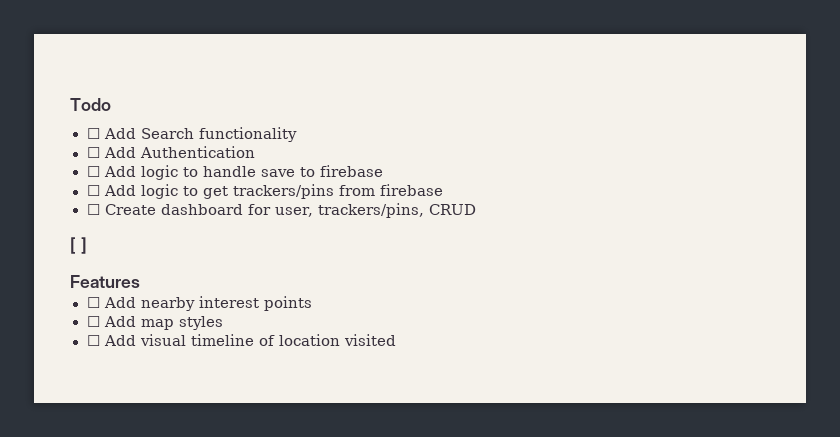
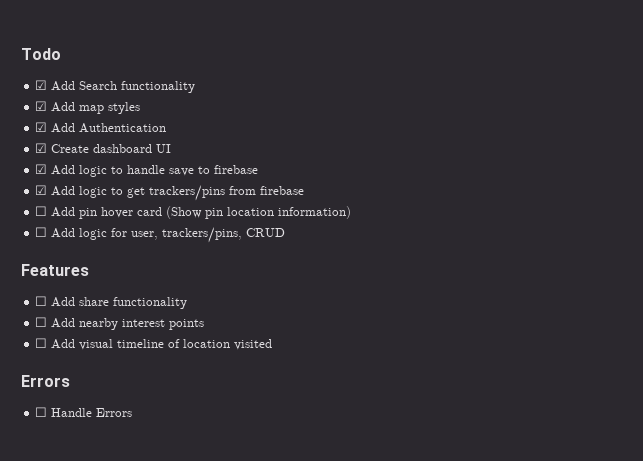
- ☐ Add Search functionality
+ ☑ Add Search functionality
- ☐ Add Authentication
- ☐ Add logic to handle save to firebase
+ ☑ Add map styles
+ ☑ Add Authentication
+ ☑ Create dashboard UI
+ ☑ Add logic to handle save to firebase
- ☐ Add logic to get trackers/pins from firebase
+ ☑ Add logic to get trackers/pins from firebase
- ☐ Create dashboard for user, trackers/pins, CRUD
+ ☐ Add pin hover card (Show pin location information)
+ ☐ Add logic for user, trackers/pins, CRUD
- [ ]
  Features
+ ☐ Add share functionality
- ☐ Add map styles
  ☐ Add visual timeline of location visited
+ Errors
+ ☐ Handle Errors

